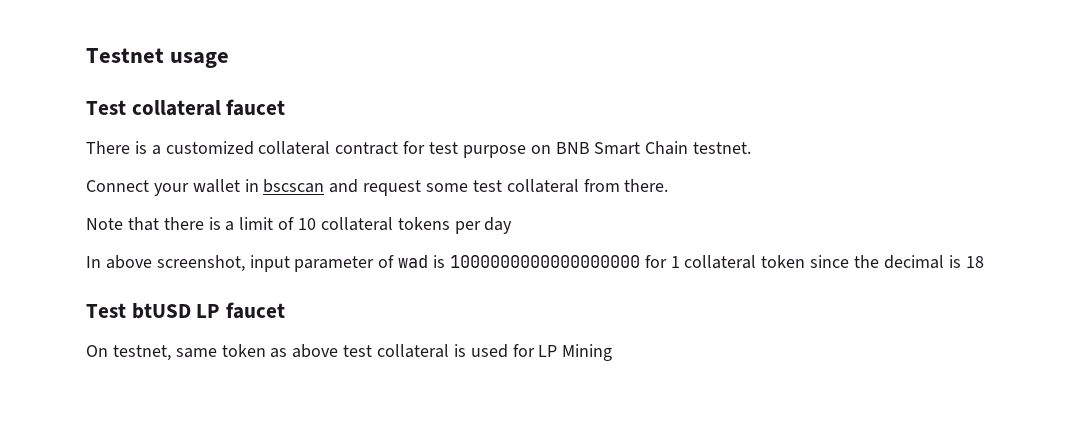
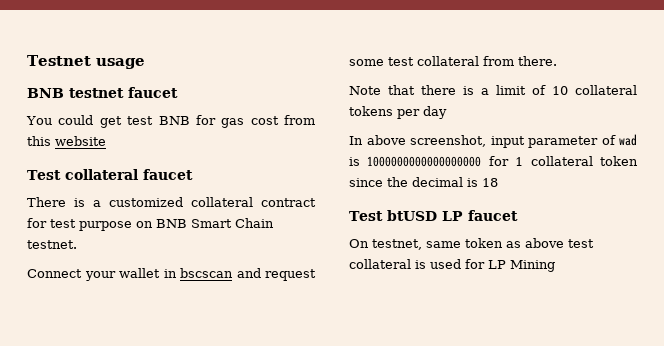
+ BNB testnet faucet
+ You could get test BNB for gas cost from this website

